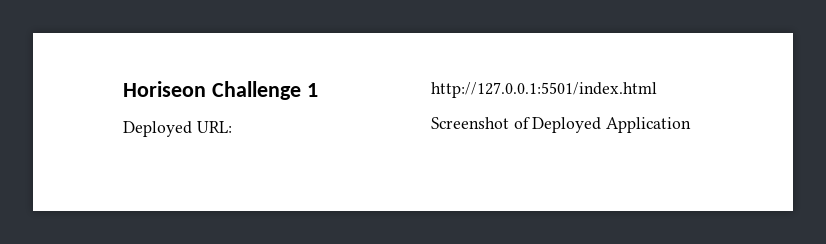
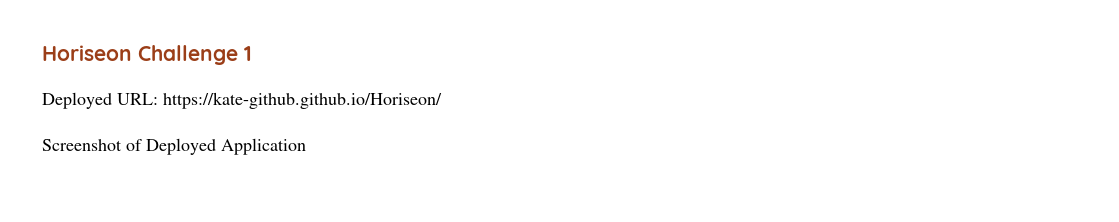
- Deployed URL: http://127.0.0.1:5501/index.html
+ Deployed URL: https://kate-github.github.io/Horiseon/

